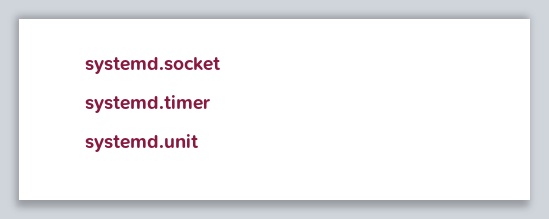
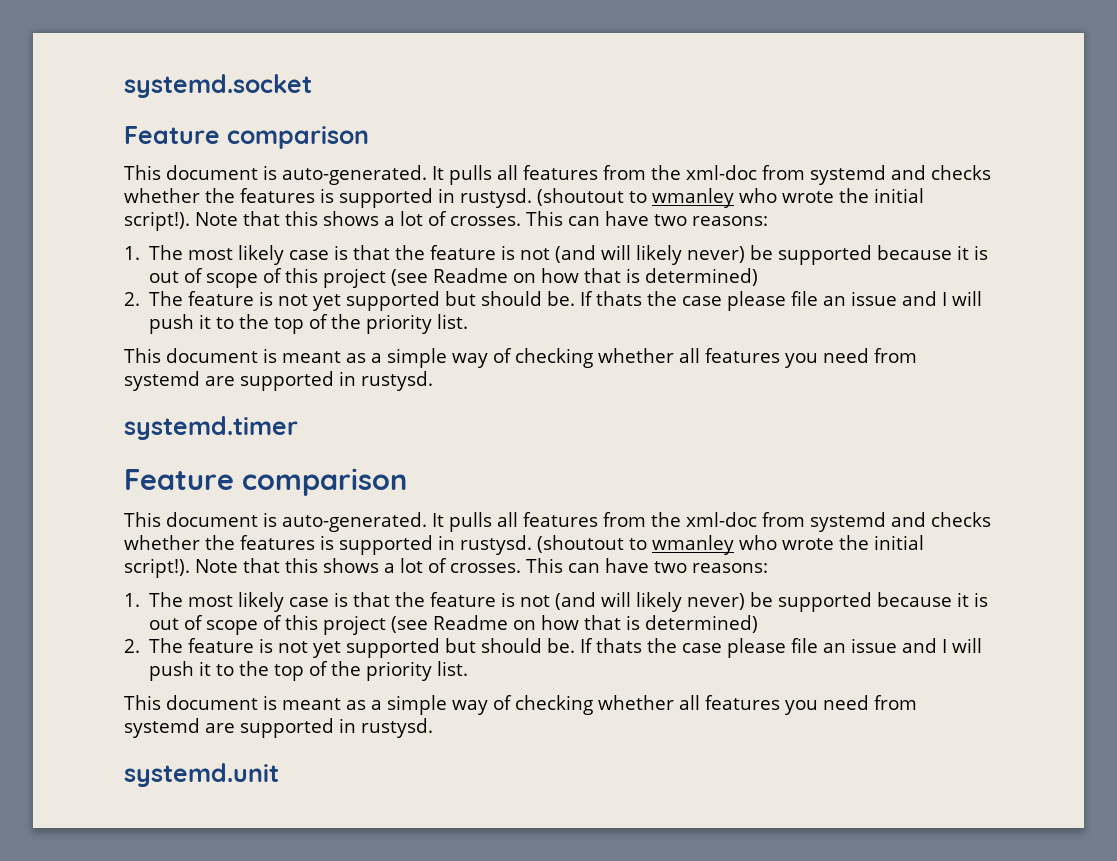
  systemd.socket
+ Feature comparison
+ This document is auto-generated. It pulls all features from the xml-doc from systemd and checks whether the features is supported in rustysd. (shoutout to wmanley who wrote the initial script!). Note that this shows a lot of crosses. This can have two reasons:
+ 1. The most likely case is that the feature is not (and will likely never) be supported because it is out of scope of this project (see Readme on how that is determined)
+ 2. The feature is not yet supported but should be. If thats the case please file an issue and I will push it to the top of the priority list.
+ This document is meant as a simple way of checking whether all features you need from systemd are supported in rustysd.
  systemd.timer
+ Feature comparison
+ This document is auto-generated. It pulls all features from the xml-doc from systemd and checks whether the features is supported in rustysd. (shoutout to wmanley who wrote the initial script!). Note that this shows a lot of crosses. This can have two reasons:
+ 1. The most likely case is that the feature is not (and will likely never) be supported because it is out of scope of this project (see Readme on how that is determined)
+ 2. The feature is not yet supported but should be. If thats the case please file an issue and I will push it to the top of the priority list.
+ This document is meant as a simple way of checking whether all features you need from systemd are supported in rustysd.

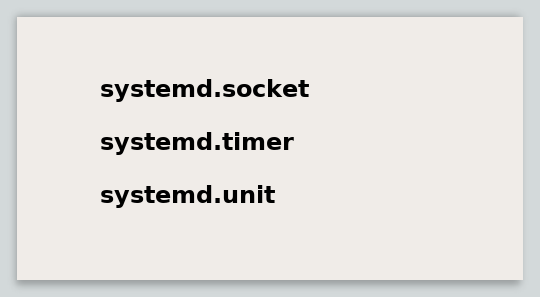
  systemd.socket
- Feature comparison
- This document is auto-generated. It pulls all features from the xml-doc from systemd and checks whether the features is supported in rustysd. (shoutout to wmanley who wrote the initial script!). Note that this shows a lot of crosses. This can have two reasons:
- 1. The most likely case is that the feature is not (and will likely never) be supported because it is out of scope of this project (see Readme on how that is determined)
- 2. The feature is not yet supported but should be. If thats the case please file an issue and I will push it to the top of the priority list.
- This document is meant as a simple way of checking whether all features you need from systemd are supported in rustysd.
  systemd.timer
- Feature comparison
- This document is auto-generated. It pulls all features from the xml-doc from systemd and checks whether the features is supported in rustysd. (shoutout to wmanley who wrote the initial script!). Note that this shows a lot of crosses. This can have two reasons:
- 1. The most likely case is that the feature is not (and will likely never) be supported because it is out of scope of this project (see Readme on how that is determined)
- 2. The feature is not yet supported but should be. If thats the case please file an issue and I will push it to the top of the priority list.
- This document is meant as a simple way of checking whether all features you need from systemd are supported in rustysd.

